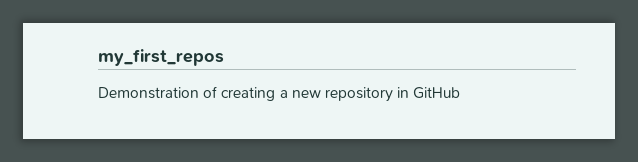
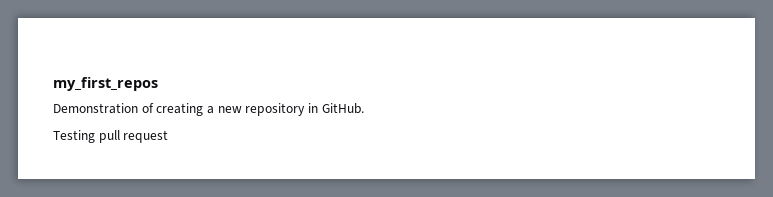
- Demonstration of creating a new repository in GitHub
+ Demonstration of creating a new repository in GitHub.
+ Testing pull request

